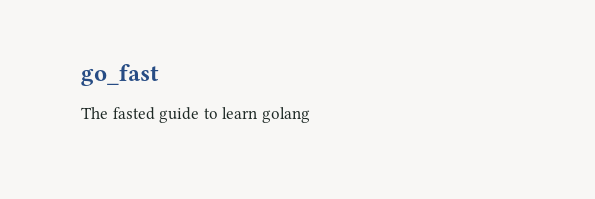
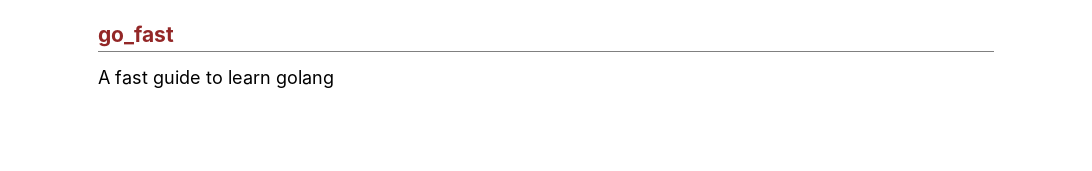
- The fasted guide to learn golang
+ A fast guide to learn golang

